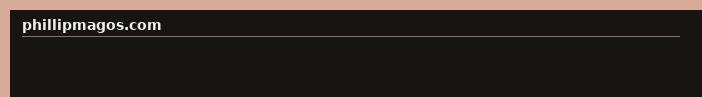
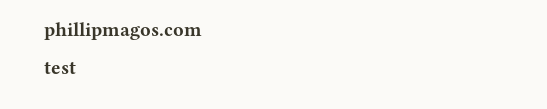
+ test

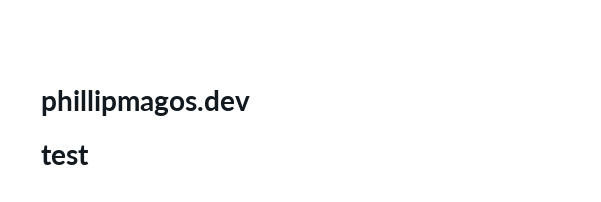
- phillipmagos.com
+ phillipmagos.dev

